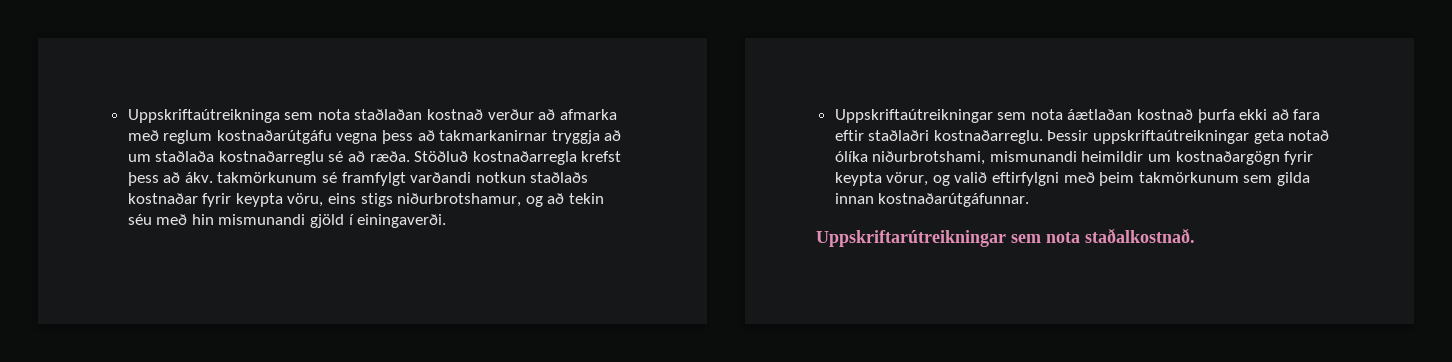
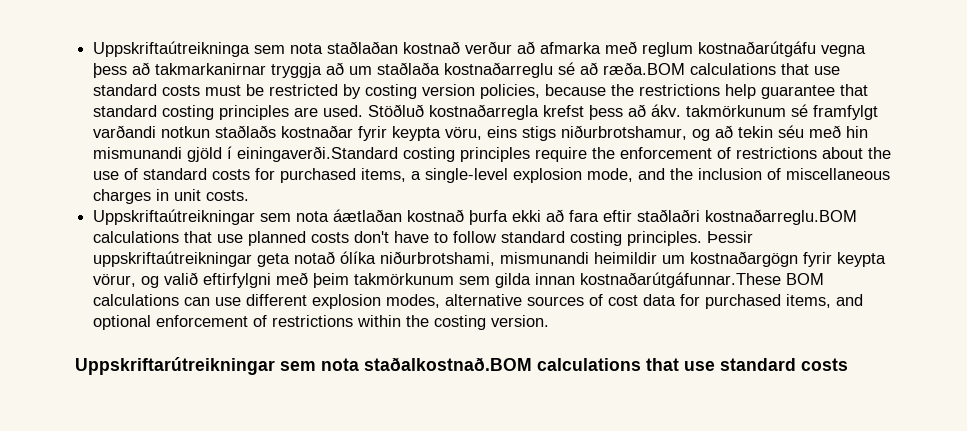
- Uppskriftaútreikninga sem nota staðlaðan kostnað verður að afmarka með reglum kostnaðarútgáfu vegna þess að takmarkanirnar tryggja að um staðlaða kostnaðarreglu sé að ræða.
+ Uppskriftaútreikninga sem nota staðlaðan kostnað verður að afmarka með reglum kostnaðarútgáfu vegna þess að takmarkanirnar tryggja að um staðlaða kostnaðarreglu sé að ræða.BOM calculations that use standard costs must be restricted by costing version policies, because the restrictions help guarantee that standard costing principles are used.
- Stöðluð kostnaðarregla krefst þess að ákv. takmörkunum sé framfylgt varðandi notkun staðlaðs kostnaðar fyrir keypta vöru, eins stigs niðurbrotshamur, og að tekin séu með hin mismunandi gjöld í einingaverði.
+ Stöðluð kostnaðarregla krefst þess að ákv. takmörkunum sé framfylgt varðandi notkun staðlaðs kostnaðar fyrir keypta vöru, eins stigs niðurbrotshamur, og að tekin séu með hin mismunandi gjöld í einingaverði.Standard costing principles require the enforcement of restrictions about the use of standard costs for purchased items, a single-level explosion mode, and the inclusion of miscellaneous charges in unit costs.
- Uppskriftaútreikningar sem nota áætlaðan kostnað þurfa ekki að fara eftir staðlaðri kostnaðarreglu.
+ Uppskriftaútreikningar sem nota áætlaðan kostnað þurfa ekki að fara eftir staðlaðri kostnaðarreglu.BOM calculations that use planned costs don't have to follow standard costing principles.
- Þessir uppskriftaútreikningar geta notað ólíka niðurbrotshami, mismunandi heimildir um kostnaðargögn fyrir keypta vörur, og valið eftirfylgni með þeim takmörkunum sem gilda innan kostnaðarútgáfunnar.
- Uppskriftarútreikningar sem nota staðalkostnað.
+ Þessir uppskriftaútreikningar geta notað ólíka niðurbrotshami, mismunandi heimildir um kostnaðargögn fyrir keypta vörur, og valið eftirfylgni með þeim takmörkunum sem gilda innan kostnaðarútgáfunnar.These BOM calculations can use different explosion modes, alternative sources of cost data for purchased items, and optional enforcement of restrictions within the costing version.
+ Uppskriftarútreikningar sem nota staðalkostnað.BOM calculations that use standard costs

